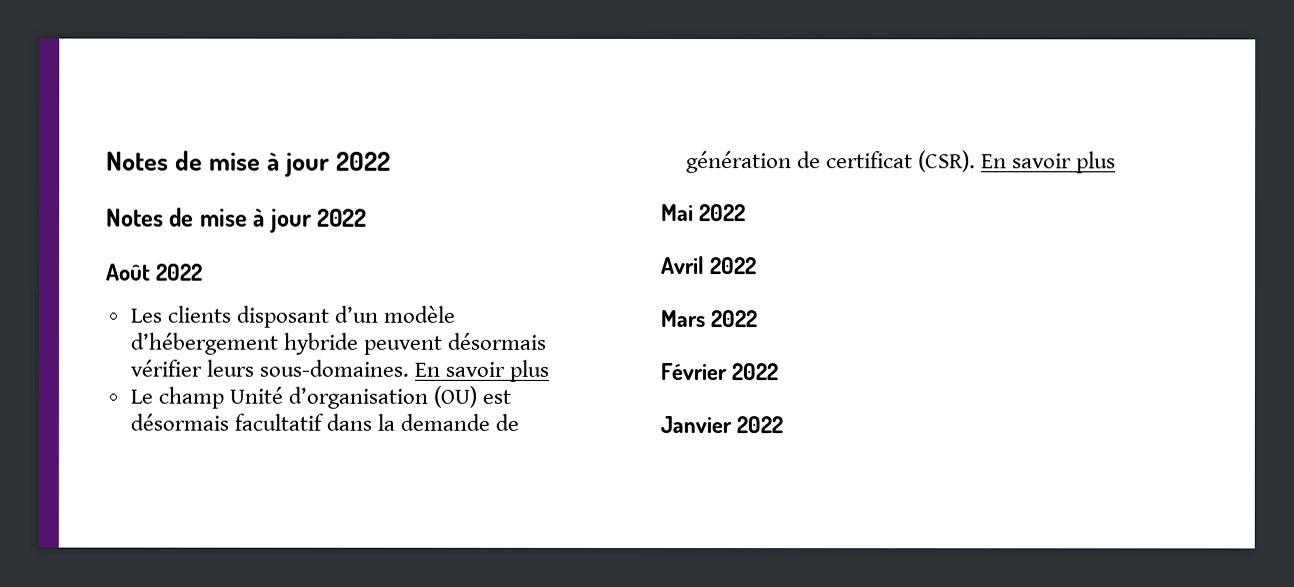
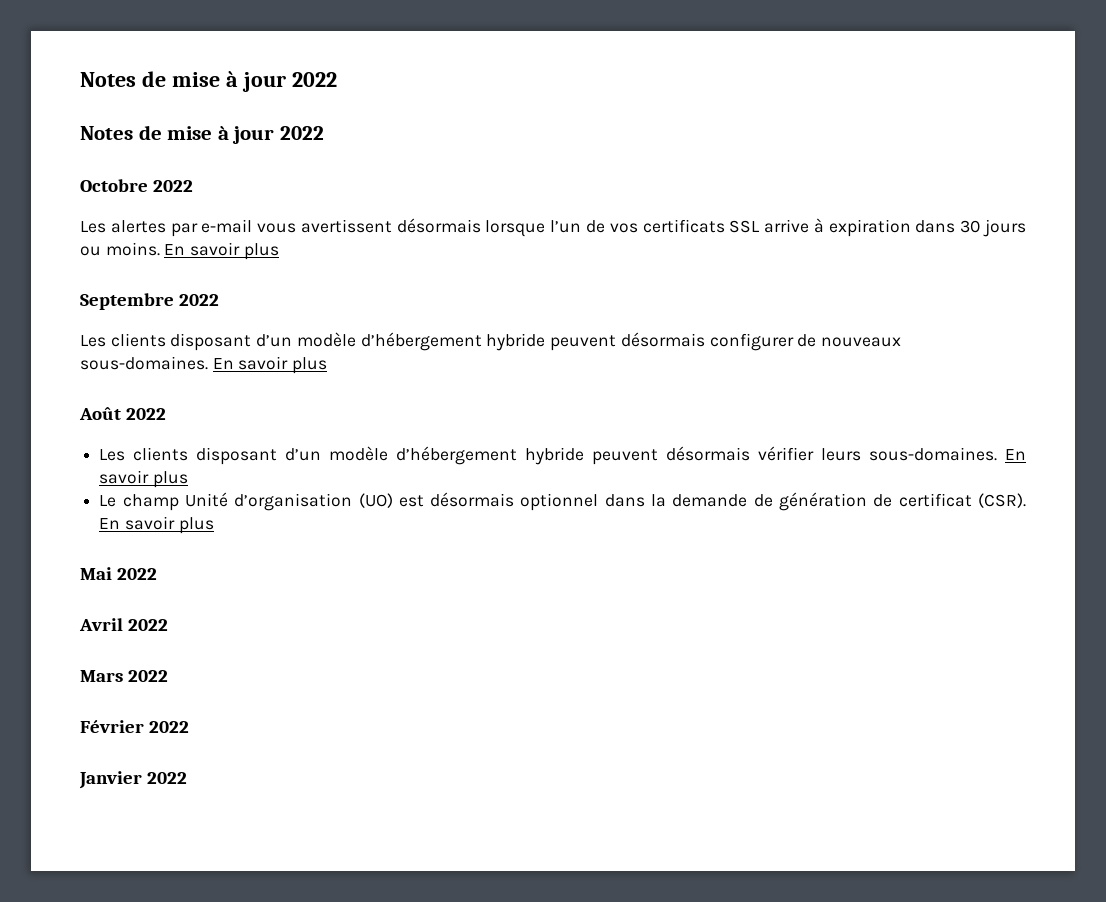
+ Octobre 2022
+ Les alertes par e-mail vous avertissent désormais lorsque l’un de vos certificats SSL arrive à expiration dans 30 jours ou moins. En savoir plus
+ Septembre 2022
+ Les clients disposant d’un modèle d’hébergement hybride peuvent désormais configurer de nouveaux sous-domaines. En savoir plus
- Le champ Unité d’organisation (OU) est désormais facultatif dans la demande de génération de certificat (CSR).
+ Le champ Unité d’organisation (UO) est désormais optionnel dans la demande de génération de certificat (CSR).

